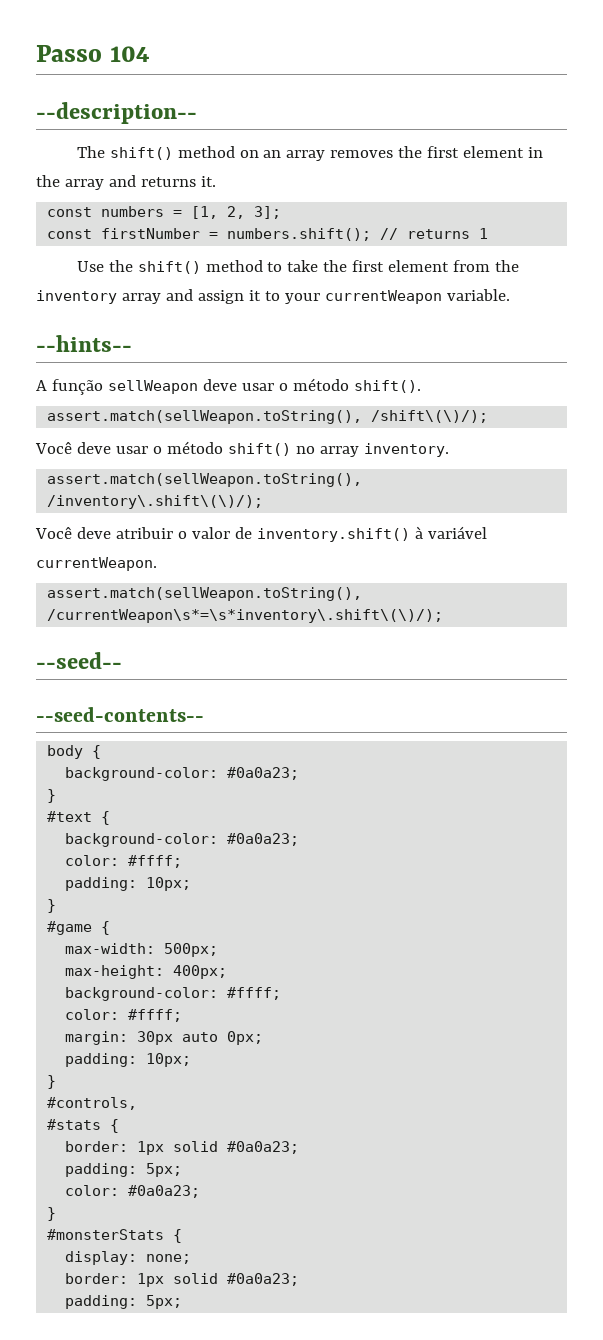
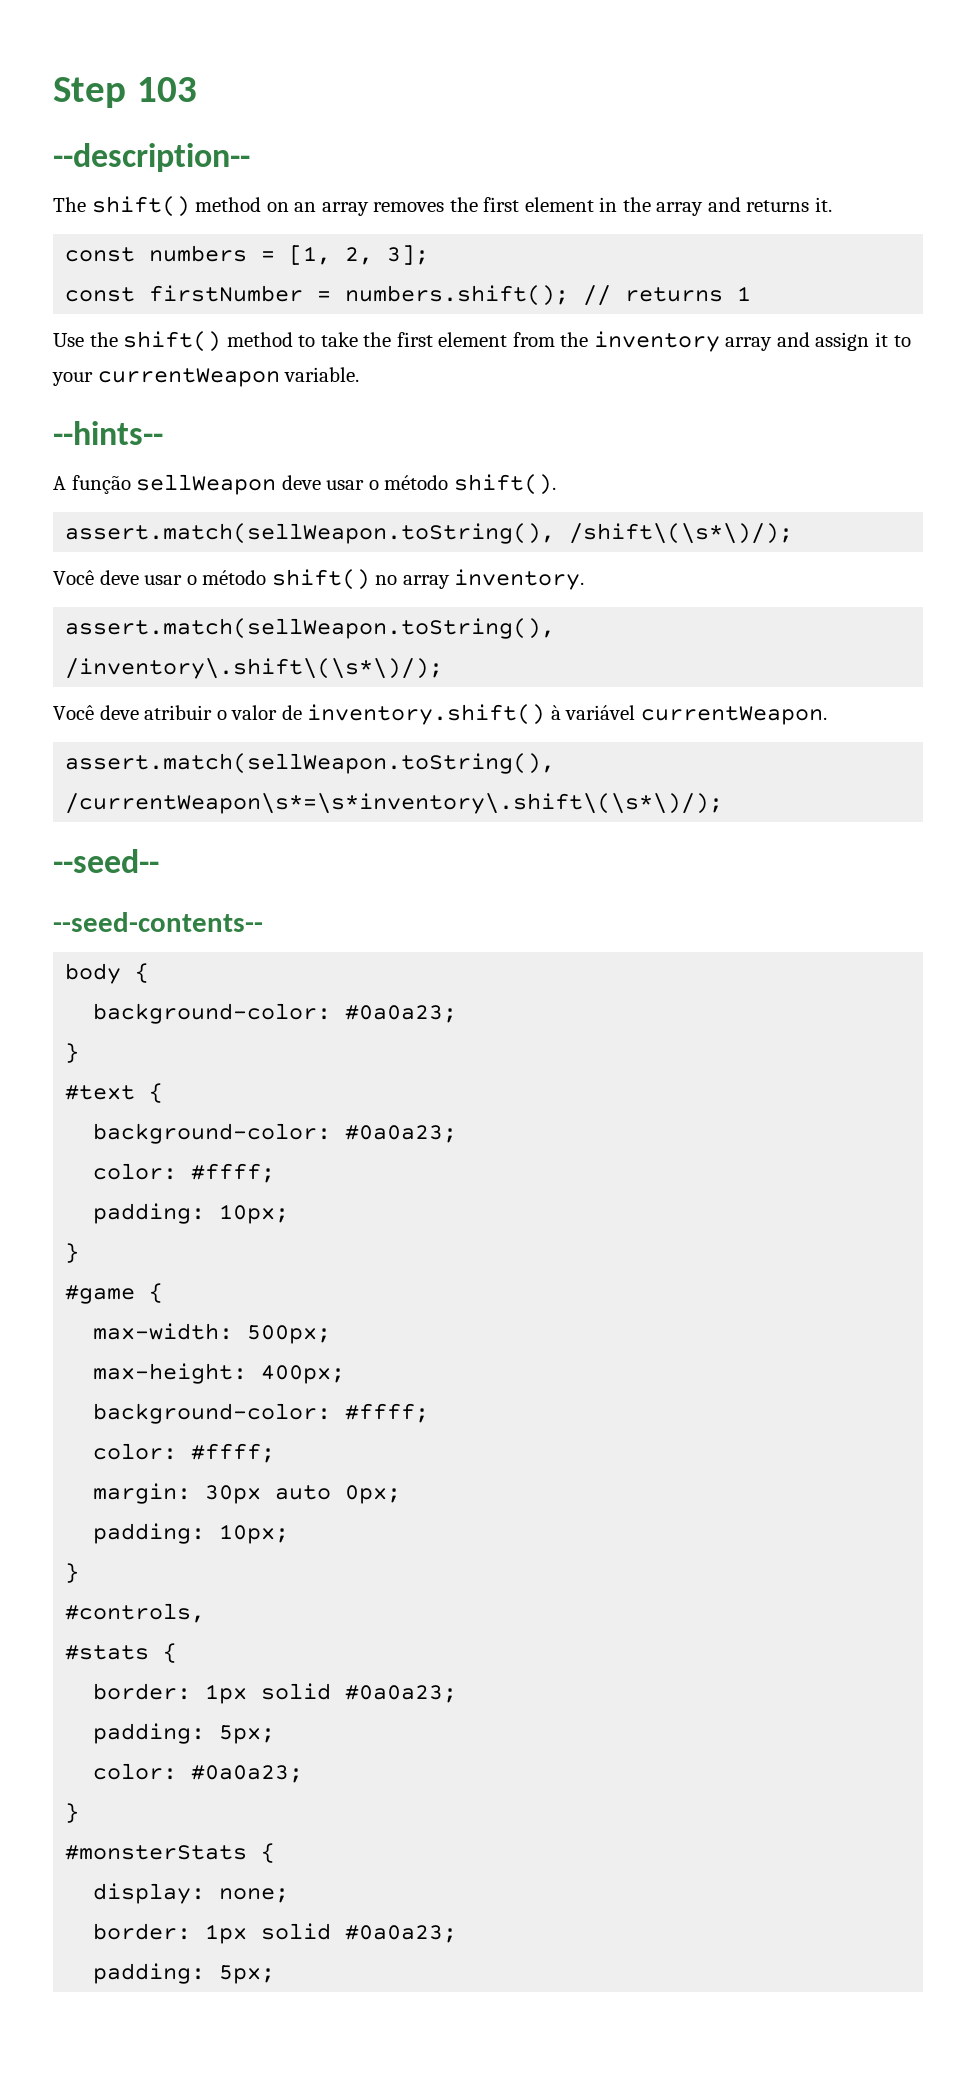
- Passo 104
+ Step 103
- assert.match(sellWeapon.toString(), /shift\(\)/);
+ assert.match(sellWeapon.toString(), /shift\(\s*\)/);
- assert.match(sellWeapon.toString(), /inventory\.shift\(\)/);
+ assert.match(sellWeapon.toString(), /inventory\.shift\(\s*\)/);
- assert.match(sellWeapon.toString(), /currentWeapon\s*=\s*inventory\.shift\(\)/);
+ assert.match(sellWeapon.toString(), /currentWeapon\s*=\s*inventory\.shift\(\s*\)/);

